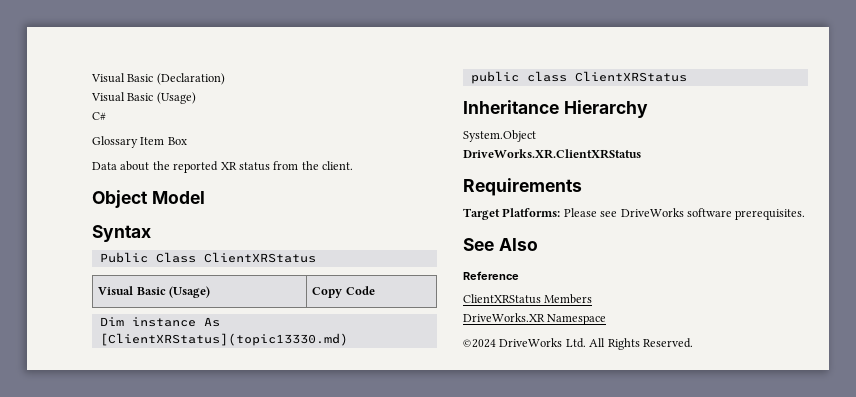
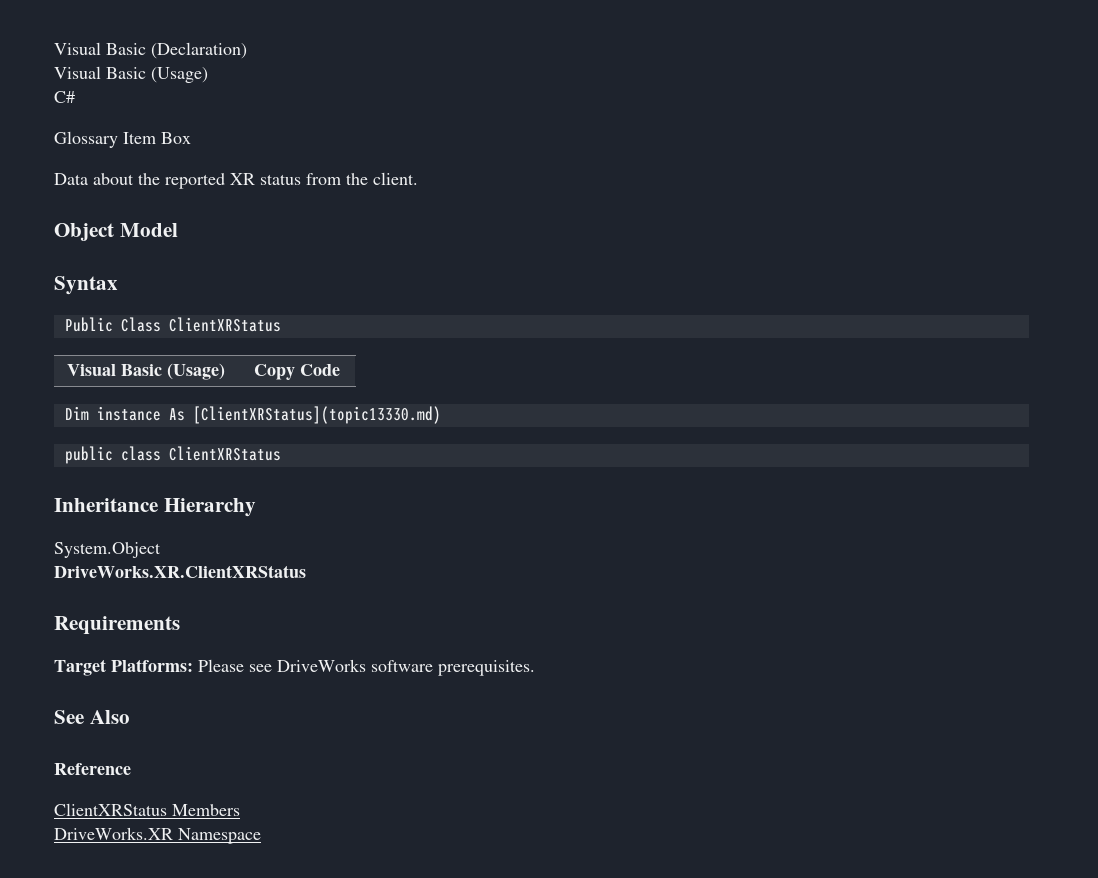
- ©2024 DriveWorks Ltd. All Rights Reserved.

